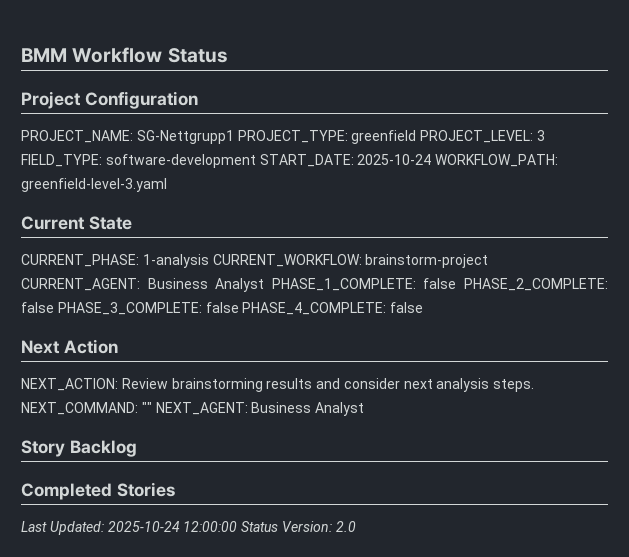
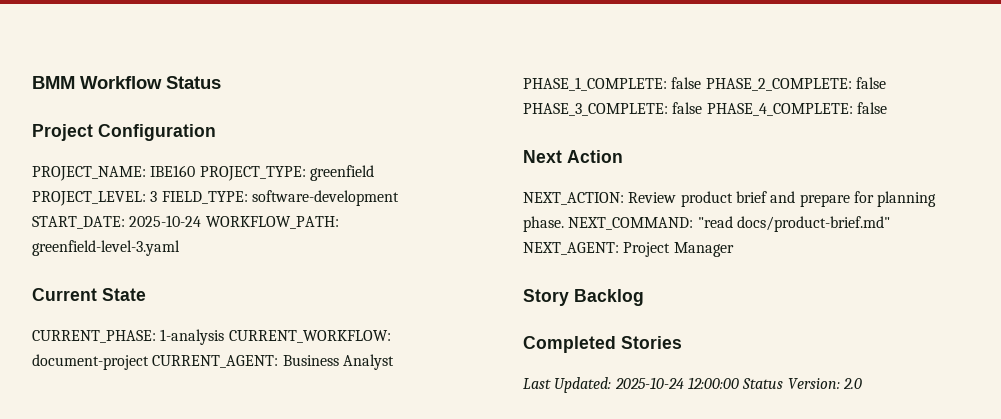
- PROJECT_NAME: SG-Nettgrupp1 PROJECT_TYPE: greenfield PROJECT_LEVEL: 3 FIELD_TYPE: software-development START_DATE: 2025-10-24 WORKFLOW_PATH: greenfield-level-3.yaml
+ PROJECT_NAME: IBE160 PROJECT_TYPE: greenfield PROJECT_LEVEL: 3 FIELD_TYPE: software-development START_DATE: 2025-10-24 WORKFLOW_PATH: greenfield-level-3.yaml
- CURRENT_PHASE: 1-analysis CURRENT_WORKFLOW: brainstorm-project CURRENT_AGENT: Business Analyst PHASE_1_COMPLETE: false PHASE_2_COMPLETE: false PHASE_3_COMPLETE: false PHASE_4_COMPLETE: false
+ CURRENT_PHASE: 1-analysis CURRENT_WORKFLOW: document-project CURRENT_AGENT: Business Analyst PHASE_1_COMPLETE: false PHASE_2_COMPLETE: false PHASE_3_COMPLETE: false PHASE_4_COMPLETE: false
- NEXT_ACTION: Review brainstorming results and consider next analysis steps. NEXT_COMMAND: "" NEXT_AGENT: Business Analyst
+ NEXT_ACTION: Review product brief and prepare for planning phase. NEXT_COMMAND: "read docs/product-brief.md" NEXT_AGENT: Project Manager

